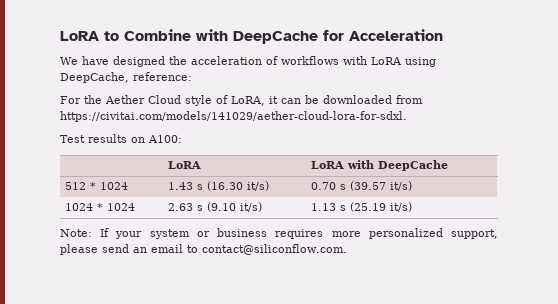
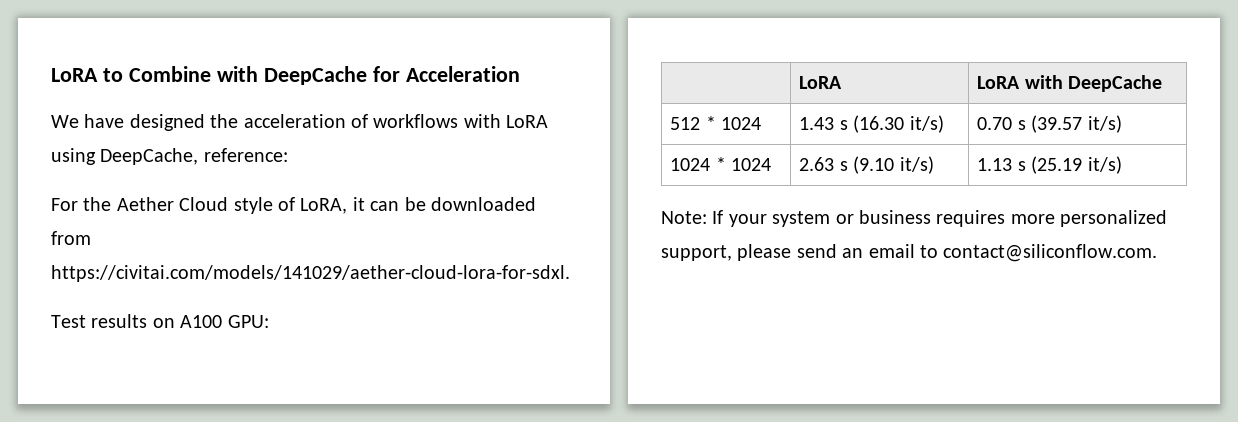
- Test results on A100:
+ Test results on A100 GPU:

